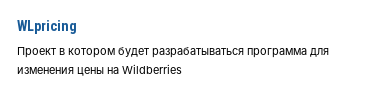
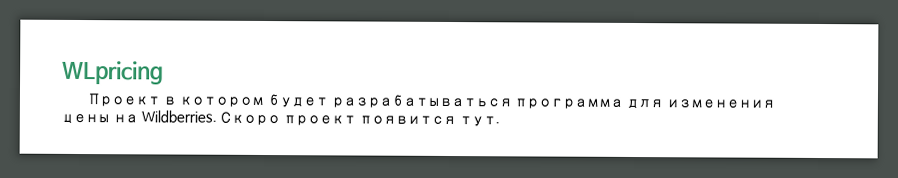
- Проект в котором будет разрабатываться программа для изменения цены на Wildberries
+ Проект в котором будет разрабатываться программа для изменения цены на Wildberries. Скоро проект появится тут.

